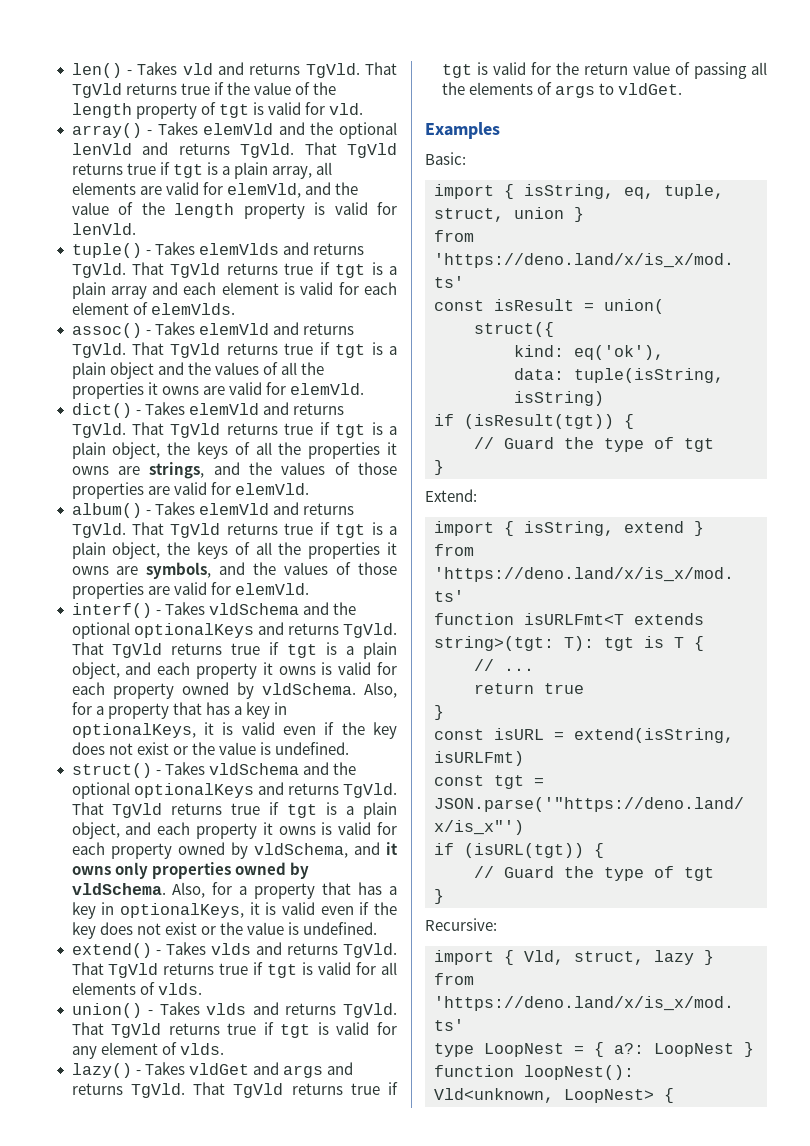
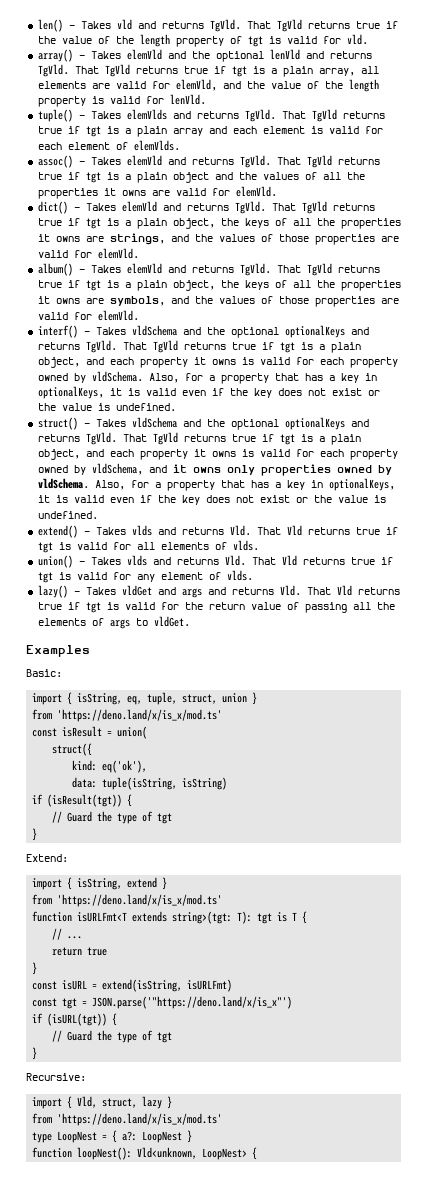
- extend() - Takes vlds and returns TgVld. That TgVld returns true if tgt is valid for all elements of vlds.
+ extend() - Takes vlds and returns Vld. That Vld returns true if tgt is valid for all elements of vlds.
- union() - Takes vlds and returns TgVld. That TgVld returns true if tgt is valid for any element of vlds.
+ union() - Takes vlds and returns Vld. That Vld returns true if tgt is valid for any element of vlds.
- lazy() - Takes vldGet and args and returns TgVld. That TgVld returns true if tgt is valid for the return value of passing all the elements of args to vldGet.
+ lazy() - Takes vldGet and args and returns Vld. That Vld returns true if tgt is valid for the return value of passing all the elements of args to vldGet.

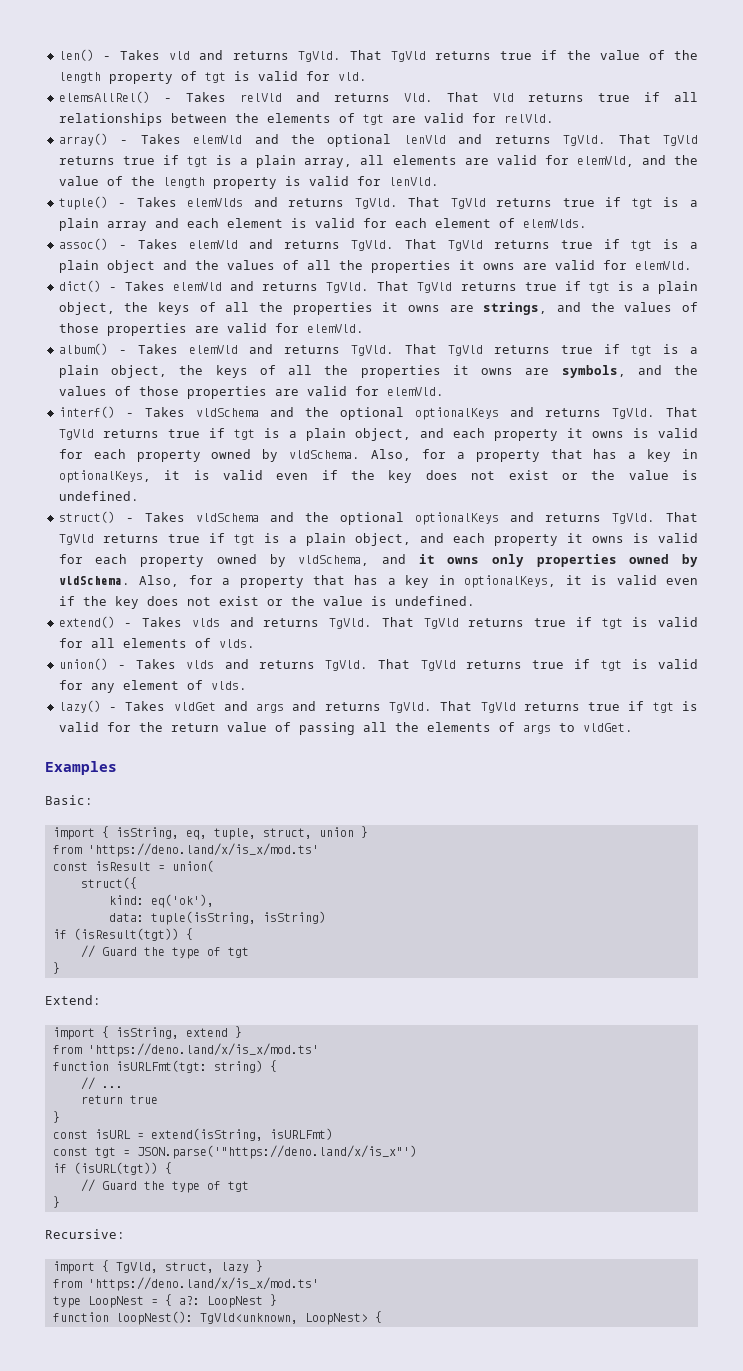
+ elemsAllRel() - Takes relVld and returns Vld. That Vld returns true if all relationships between the elements of tgt are valid for relVld.
- extend() - Takes vlds and returns Vld. That Vld returns true if tgt is valid for all elements of vlds.
+ extend() - Takes vlds and returns TgVld. That TgVld returns true if tgt is valid for all elements of vlds.
- union() - Takes vlds and returns Vld. That Vld returns true if tgt is valid for any element of vlds.
+ union() - Takes vlds and returns TgVld. That TgVld returns true if tgt is valid for any element of vlds.
- lazy() - Takes vldGet and args and returns Vld. That Vld returns true if tgt is valid for the return value of passing all the elements of args to vldGet.
+ lazy() - Takes vldGet and args and returns TgVld. That TgVld returns true if tgt is valid for the return value of passing all the elements of args to vldGet.
- function isURLFmt<T extends string>(tgt: T): tgt is T {
+ function isURLFmt(tgt: string) {
- import { Vld, struct, lazy }
+ import { TgVld, struct, lazy }
- function loopNest(): Vld<unknown, LoopNest> {
+ function loopNest(): TgVld<unknown, LoopNest> {

